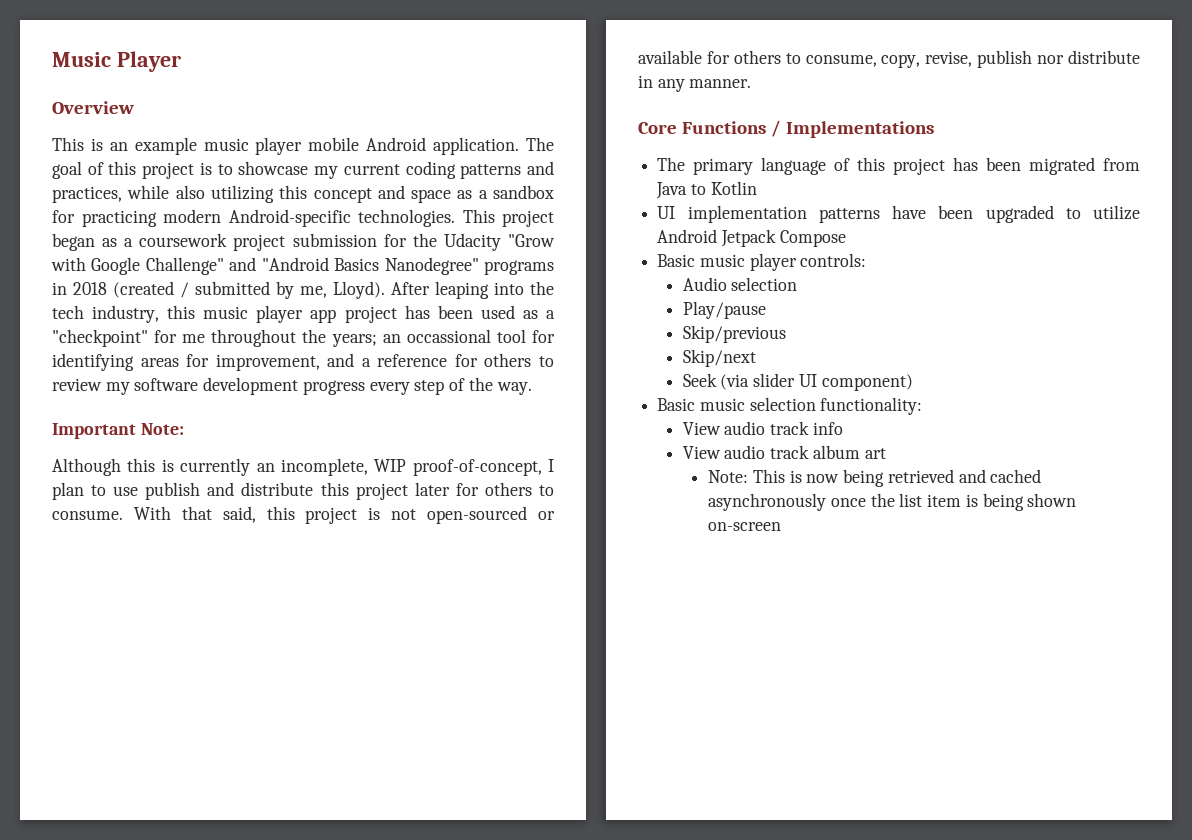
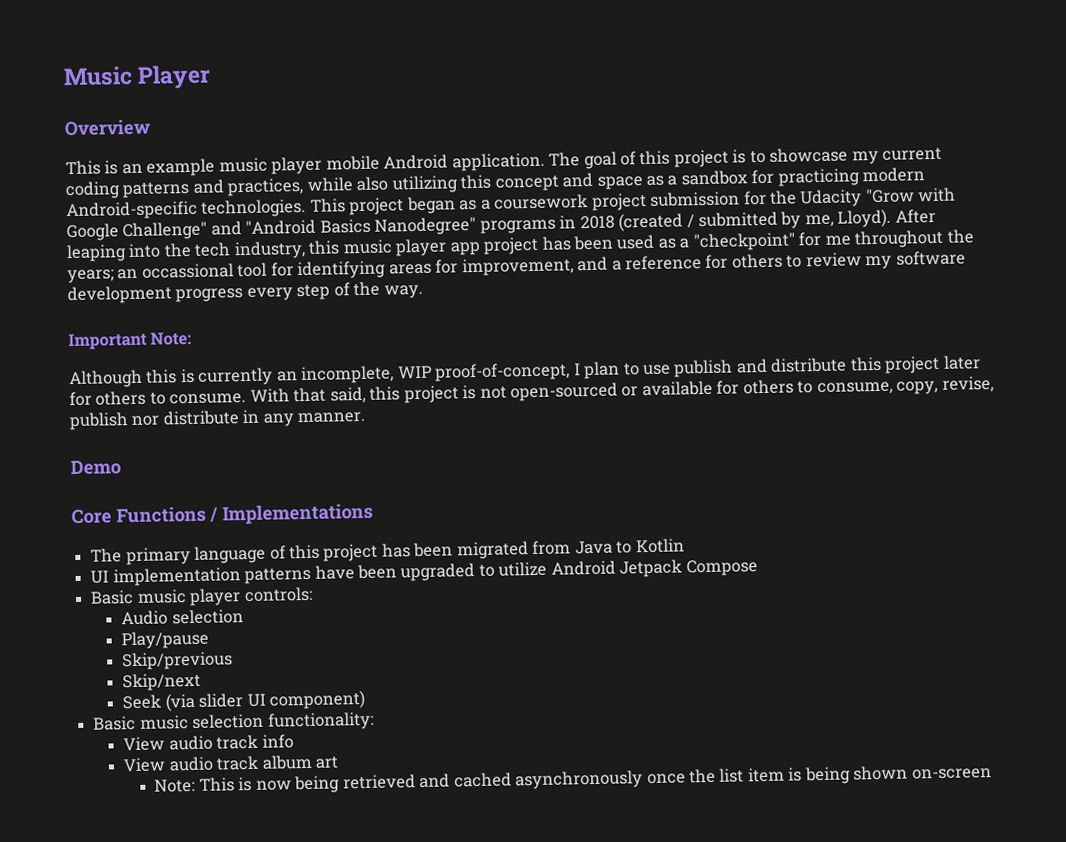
+ Demo

